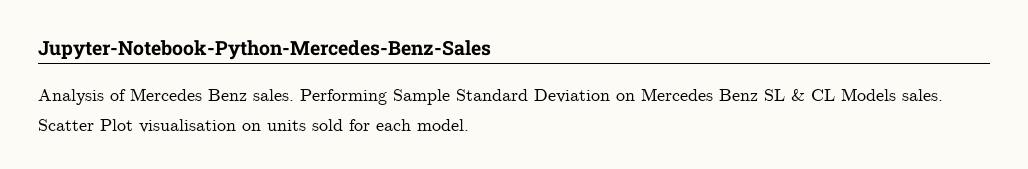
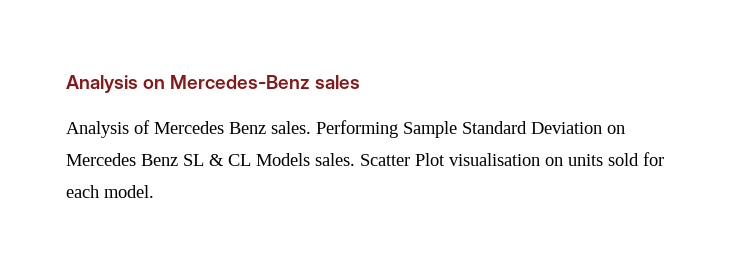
- Jupyter-Notebook-Python-Mercedes-Benz-Sales
+ Analysis on Mercedes-Benz sales

